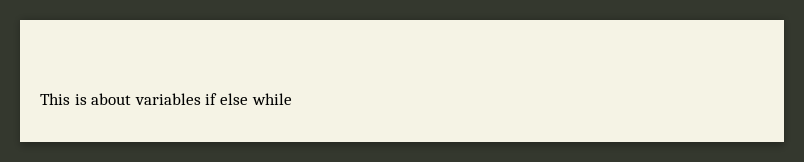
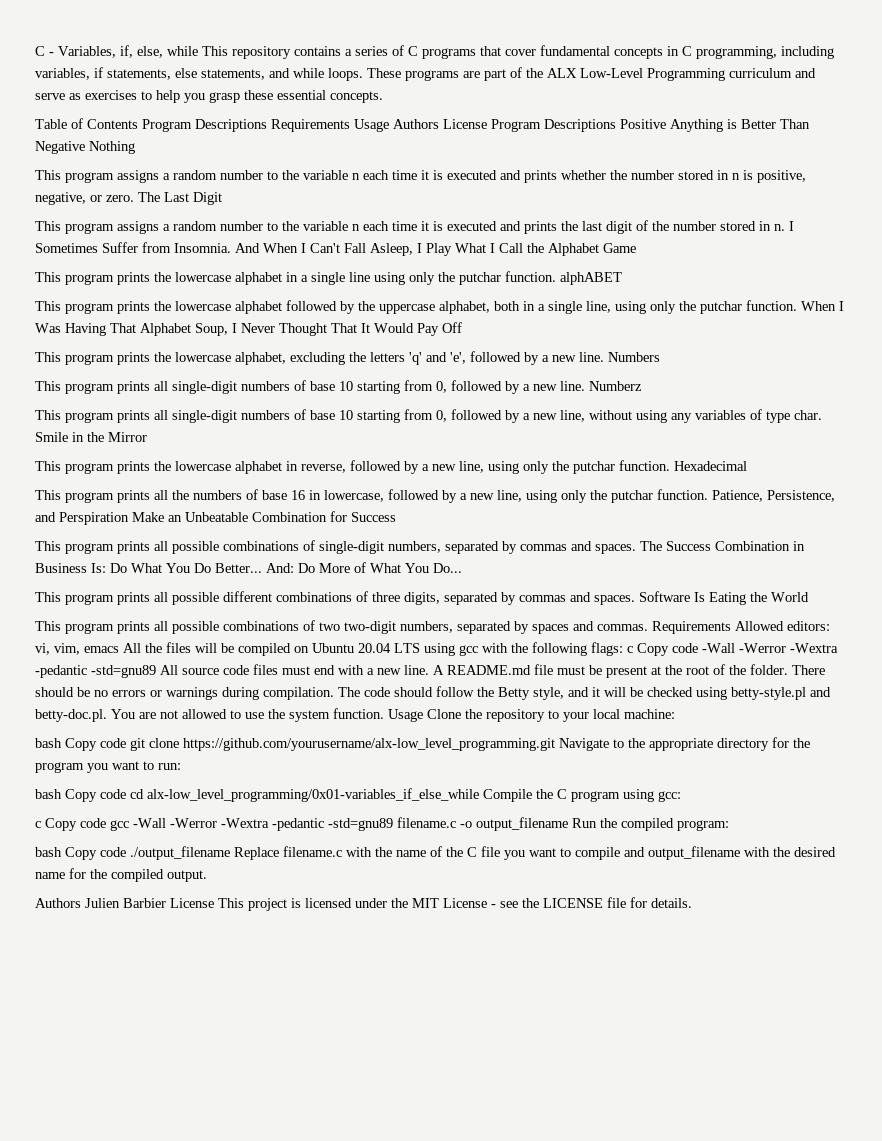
- This is about variables if else while
+ C - Variables, if, else, while This repository contains a series of C programs that cover fundamental concepts in C programming, including variables, if statements, else statements, and while loops. These programs are part of the ALX Low-Level Programming curriculum and serve as exercises to help you grasp these essential concepts.
+ Table of Contents Program Descriptions Requirements Usage Authors License Program Descriptions Positive Anything is Better Than Negative Nothing
+ This program assigns a random number to the variable n each time it is executed and prints whether the number stored in n is positive, negative, or zero. The Last Digit
+ This program assigns a random number to the variable n each time it is executed and prints the last digit of the number stored in n. I Sometimes Suffer from Insomnia. And When I Can't Fall Asleep, I Play What I Call the Alphabet Game
+ This program prints the lowercase alphabet in a single line using only the putchar function. alphABET
+ This program prints the lowercase alphabet followed by the uppercase alphabet, both in a single line, using only the putchar function. When I Was Having That Alphabet Soup, I Never Thought That It Would Pay Off
+ This program prints the lowercase alphabet, excluding the letters 'q' and 'e', followed by a new line. Numbers
+ This program prints all single-digit numbers of base 10 starting from 0, followed by a new line. Numberz
+ This program prints all single-digit numbers of base 10 starting from 0, followed by a new line, without using any variables of type char. Smile in the Mirror
+ This program prints the lowercase alphabet in reverse, followed by a new line, using only the putchar function. Hexadecimal
+ This program prints all the numbers of base 16 in lowercase, followed by a new line, using only the putchar function. Patience, Persistence, and Perspiration Make an Unbeatable Combination for Success
+ This program prints all possible combinations of single-digit numbers, separated by commas and spaces. The Success Combination in Business Is: Do What You Do Better... And: Do More of What You Do...
+ This program prints all possible different combinations of three digits, separated by commas and spaces. Software Is Eating the World
+ This program prints all possible combinations of two two-digit numbers, separated by spaces and commas. Requirements Allowed editors: vi, vim, emacs All the files will be compiled on Ubuntu 20.04 LTS using gcc with the following flags: c Copy code -Wall -Werror -Wextra -pedantic -std=gnu89 All source code files must end with a new line. A README.md file must be present at the root of the folder. There should be no errors or warnings during compilation. The code should follow the Betty style, and it will be checked using betty-style.pl and betty-doc.pl. You are not allowed to use the system function. Usage Clone the repository to your local machine:
+ bash Copy code git clone https://github.com/yourusername/alx-low_level_programming.git Navigate to the appropriate directory for the program you want to run:
+ bash Copy code cd alx-low_level_programming/0x01-variables_if_else_while Compile the C program using gcc:
+ c Copy code gcc -Wall -Werror -Wextra -pedantic -std=gnu89 filename.c -o output_filename Run the compiled program:
+ bash Copy code ./output_filename Replace filename.c with the name of the C file you want to compile and output_filename with the desired name for the compiled output.
+ Authors Julien Barbier License This project is licensed under the MIT License - see the LICENSE file for details.

